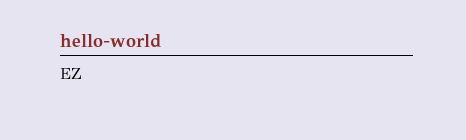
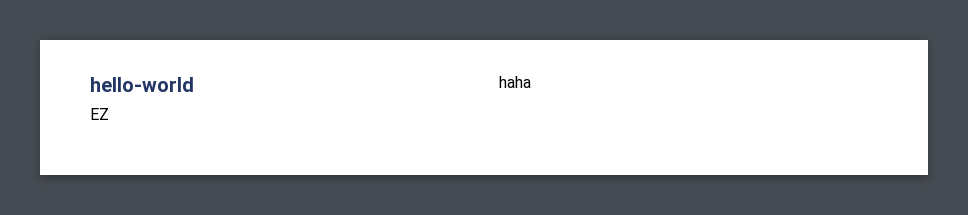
+ haha

